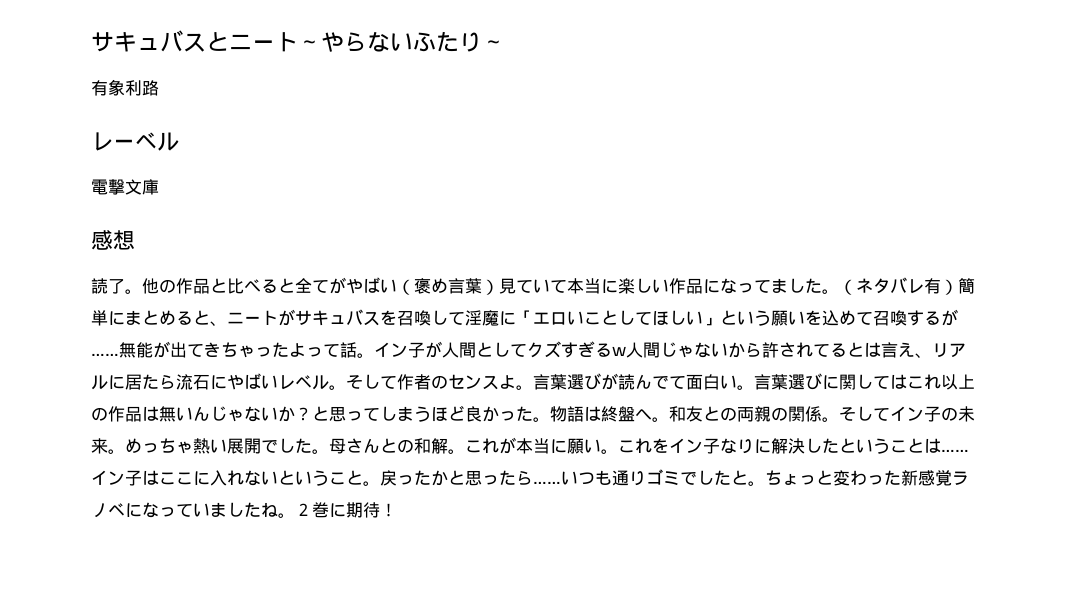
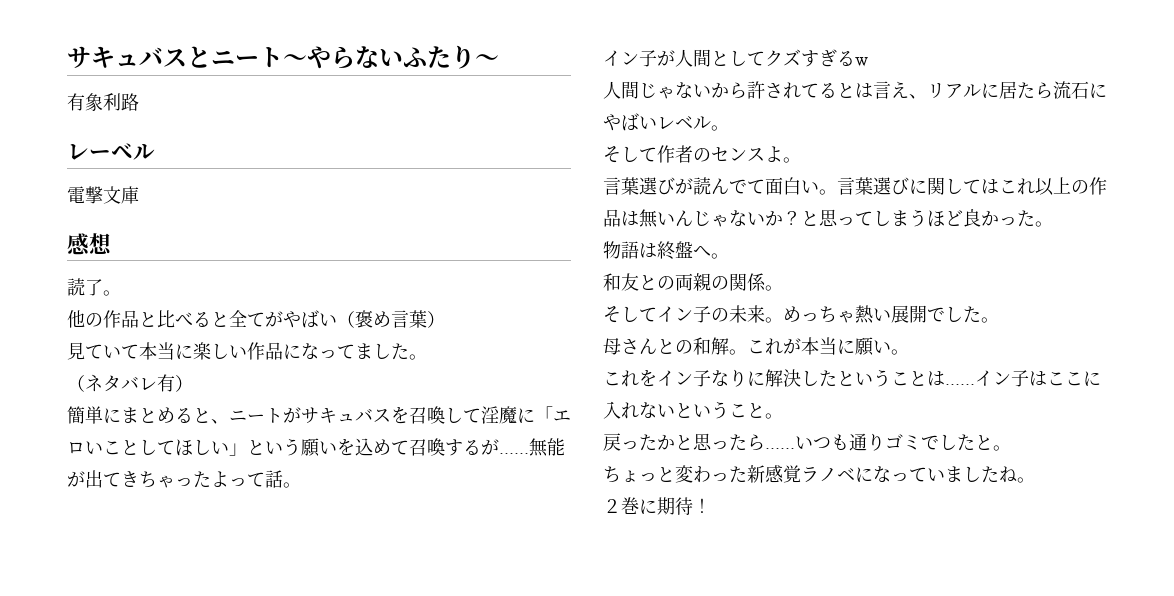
- 読了。他の作品と比べると全てがやばい（褒め言葉）見ていて本当に楽しい作品になってました。（ネタバレ有）簡単にまとめると、ニートがサキュバスを召喚して淫魔に「エロいことしてほしい」という願いを込めて召喚するが……
+ 読了。
+ 他の作品と比べると全てがやばい（褒め言葉）
+ 見ていて本当に楽しい作品になってました。
+ （ネタバレ有）
+ 簡単にまとめると、ニートがサキュバスを召喚して淫魔に「エロいことしてほしい」という願いを込めて召喚するが……
- 無能が出てきちゃったよって話。イン子が人間としてクズすぎるw人間じゃないから許されてるとは言え、リアルに居たら流石にやばいレベル。そして作者のセンスよ。言葉選びが読んでて面白い。
+ 無能が出てきちゃったよって話。
+ イン子が人間としてクズすぎるw
+ 人間じゃないから許されてるとは言え、リアルに居たら流石にやばいレベル。
+ そして作者のセンスよ。
+ 言葉選びが読んでて面白い。
- と思ってしまうほど良かった。物語は終盤へ。和友との両親の関係。そしてイン子の未来。
+ と思ってしまうほど良かった。
+ 物語は終盤へ。
+ 和友との両親の関係。
+ そしてイン子の未来。
- めっちゃ熱い展開でした。母さんとの和解。
+ めっちゃ熱い展開でした。
+ 母さんとの和解。
- これが本当に願い。これをイン子なりに解決したということは……
+ これが本当に願い。
+ これをイン子なりに解決したということは……
- イン子はここに入れないということ。戻ったかと思ったら……
+ イン子はここに入れないということ。
+ 戻ったかと思ったら……
- いつも通りゴミでしたと。ちょっと変わった新感覚ラノベになっていましたね。２巻に期待！
+ いつも通りゴミでしたと。
+ ちょっと変わった新感覚ラノベになっていましたね。
+ ２巻に期待！

